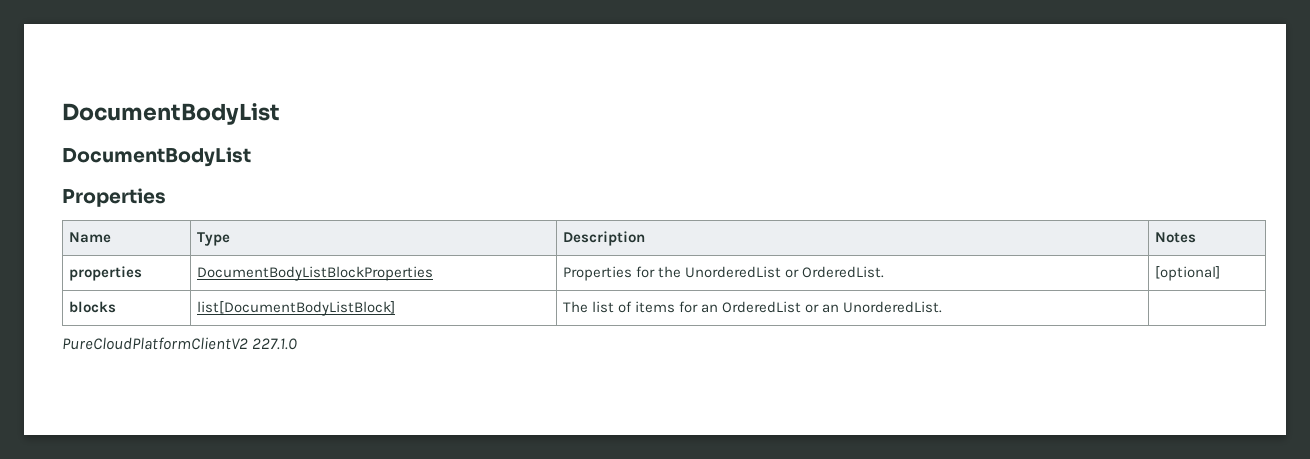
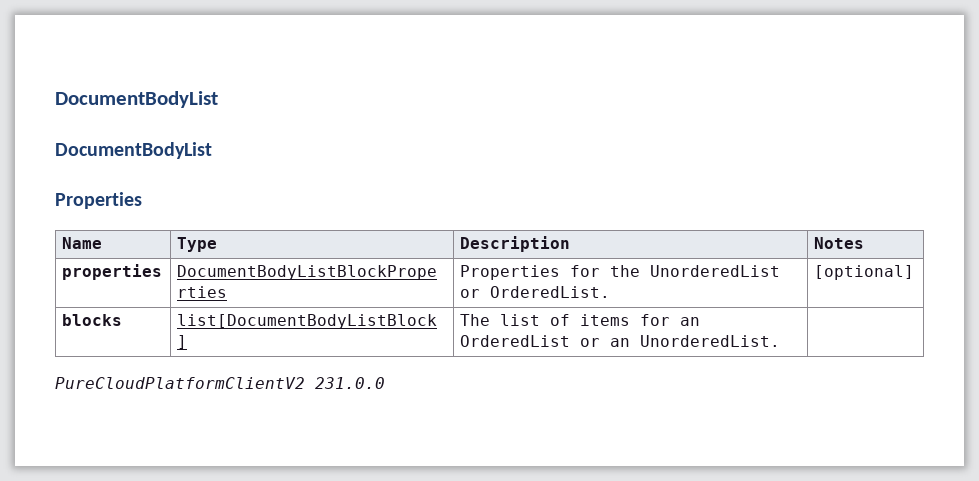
- PureCloudPlatformClientV2 227.1.0
+ PureCloudPlatformClientV2 231.0.0

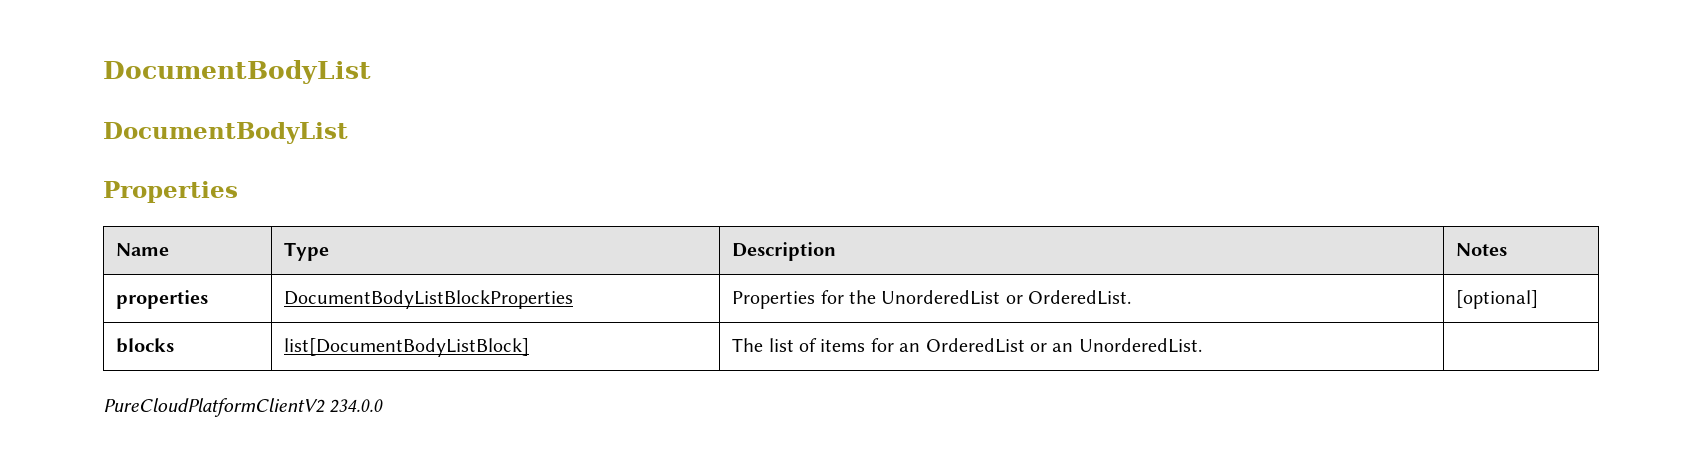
- PureCloudPlatformClientV2 231.0.0
+ PureCloudPlatformClientV2 234.0.0

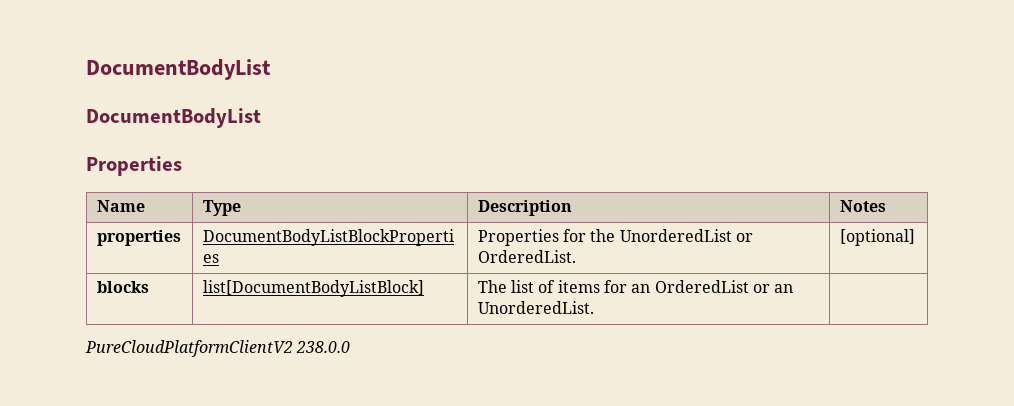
- PureCloudPlatformClientV2 234.0.0
+ PureCloudPlatformClientV2 238.0.0

